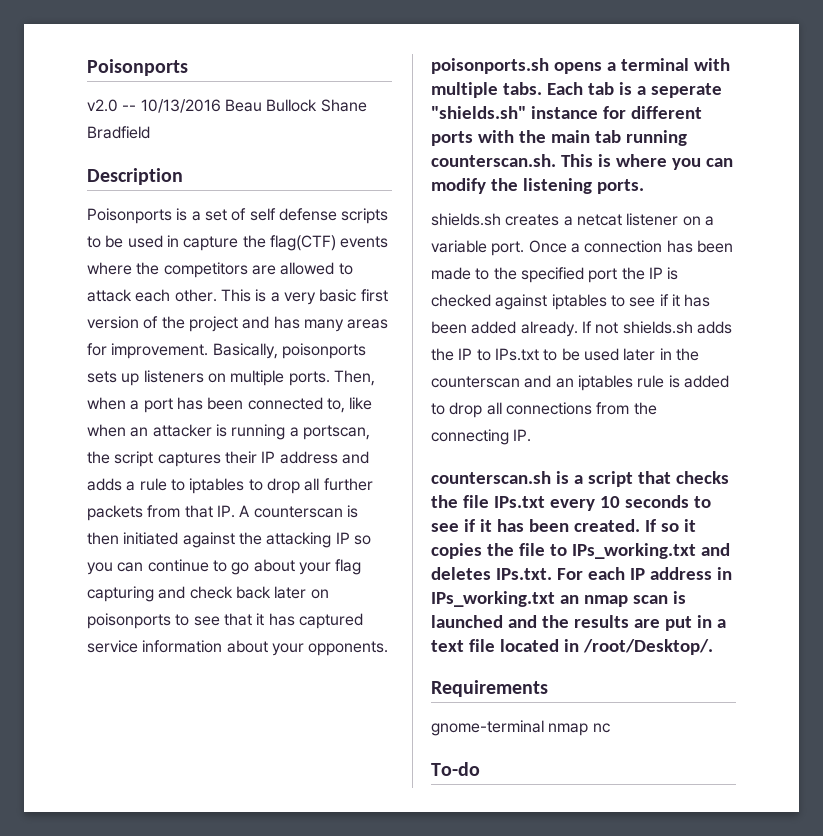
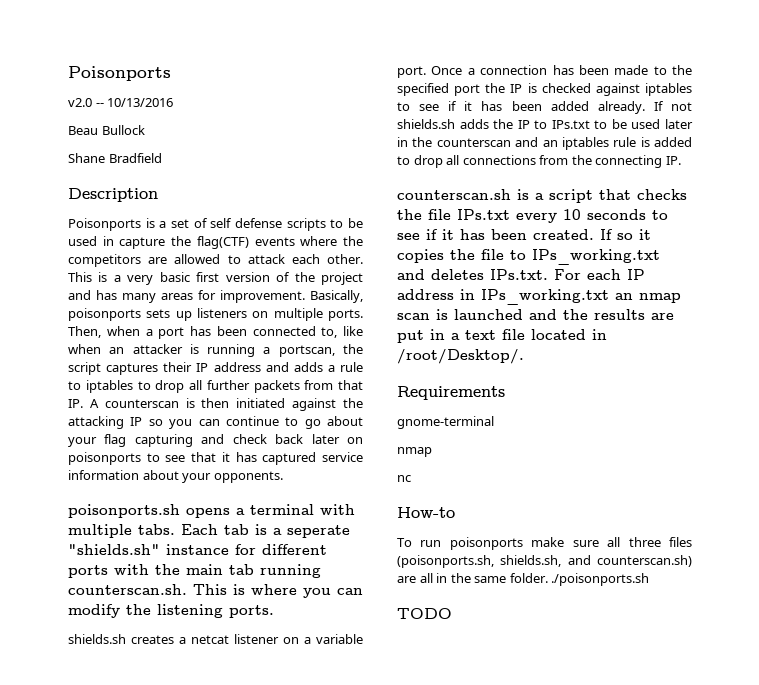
- v2.0 -- 10/13/2016 Beau Bullock Shane Bradfield
+ v2.0 -- 10/13/2016
+ Beau Bullock
+ Shane Bradfield
- gnome-terminal nmap nc
+ gnome-terminal
+ nmap
+ nc
- To-do
+ How-to
+ To run poisonports make sure all three files (poisonports.sh, shields.sh, and counterscan.sh) are all in the same folder. ./poisonports.sh
+ TODO

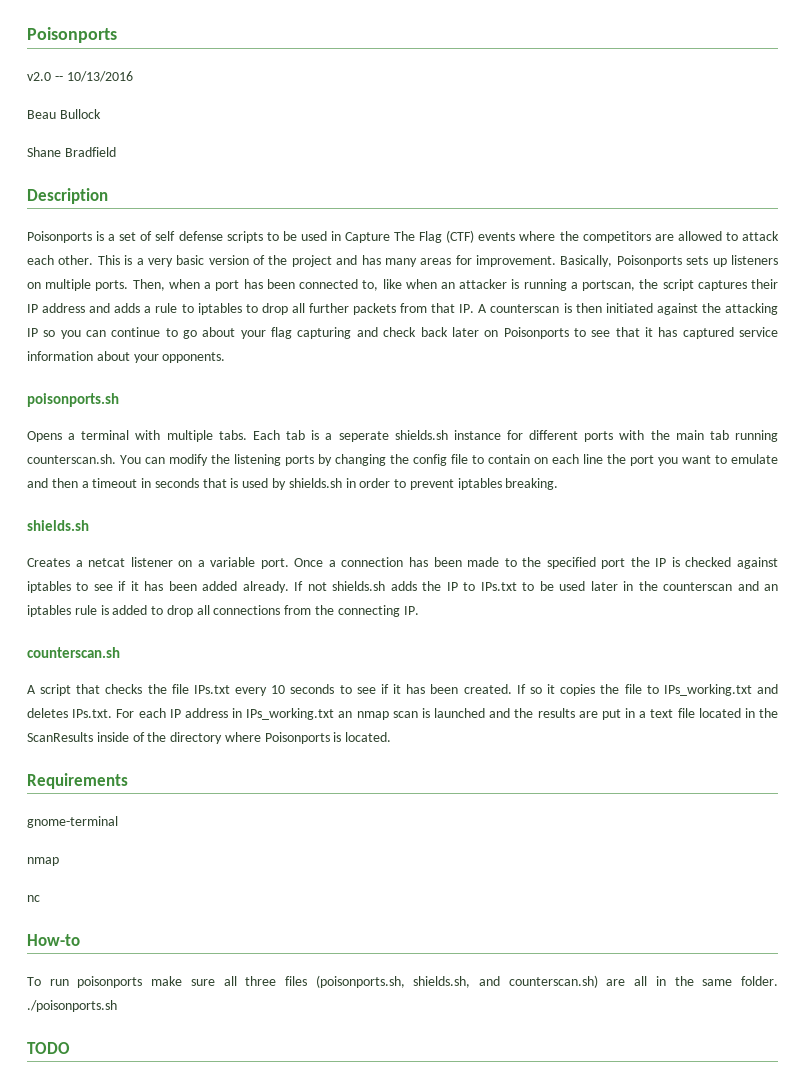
- Poisonports is a set of self defense scripts to be used in capture the flag(CTF) events where the competitors are allowed to attack each other.
+ Poisonports is a set of self defense scripts to be used in Capture The Flag (CTF) events where the competitors are allowed to attack each other.
- This is a very basic first version of the project and has many areas for improvement.
+ This is a very basic version of the project and has many areas for improvement.
- Basically, poisonports sets up listeners on multiple ports.
+ Basically, Poisonports sets up listeners on multiple ports.
- Then, when a port has been connected to, like when an attacker is running a portscan, the script captures their IP address and adds a rule to iptables to drop all further packets from that IP. A counterscan is then initiated against the attacking IP so you can continue to go about your flag capturing and check back later on poisonports to see that it has captured service information about your opponents.
+ Then, when a port has been connected to, like when an attacker is running a portscan, the script captures their IP address and adds a rule to iptables to drop all further packets from that IP. A counterscan is then initiated against the attacking IP so you can continue to go about your flag capturing and check back later on Poisonports to see that it has captured service information about your opponents.
- poisonports.sh opens a terminal with multiple tabs.
+ poisonports.sh
+ Opens a terminal with multiple tabs.
- Each tab is a seperate "shields.sh" instance for different ports with the main tab running counterscan.sh. This is where you can modify the listening ports.
- shields.sh creates a netcat listener on a variable port.
+ Each tab is a seperate shields.sh instance for different ports with the main tab running counterscan.sh. You can modify the listening ports by changing the config file to contain on each line the port you want to emulate and then a timeout in seconds that is used by shields.sh in order to prevent iptables breaking.
+ shields.sh
+ Creates a netcat listener on a variable port.
- counterscan.sh is a script that checks the file IPs.txt every 10 seconds to see if it has been created.
+ counterscan.sh
+ A script that checks the file IPs.txt every 10 seconds to see if it has been created.
- If so it copies the file to IPs_working.txt and deletes IPs.txt. For each IP address in IPs_working.txt an nmap scan is launched and the results are put in a text file located in /root/Desktop/.
+ If so it copies the file to IPs_working.txt and deletes IPs.txt. For each IP address in IPs_working.txt an nmap scan is launched and the results are put in a text file located in the ScanResults inside of the directory where Poisonports is located.

